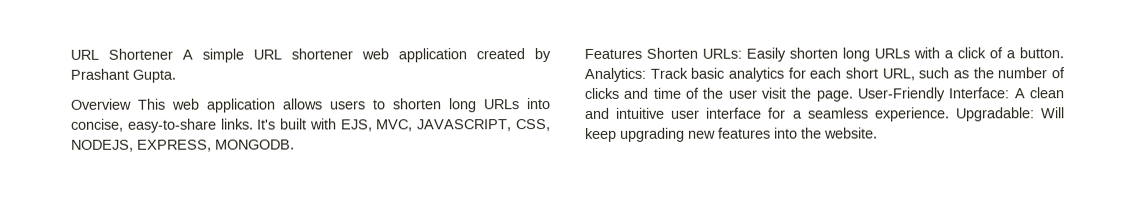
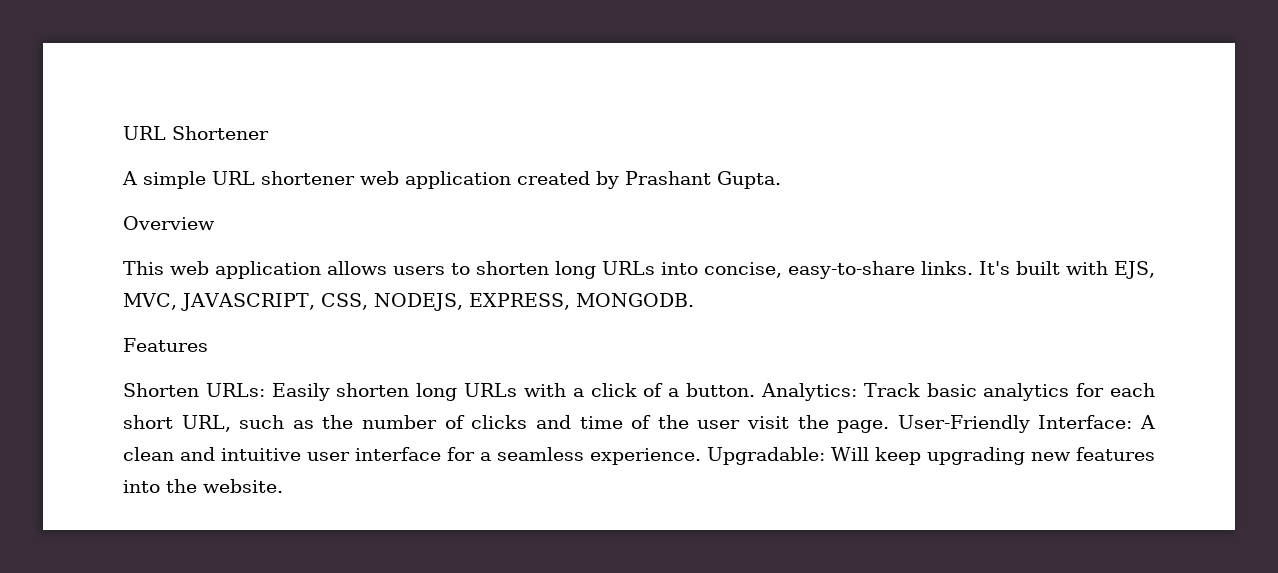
- URL Shortener A simple URL shortener web application created by Prashant Gupta.
+ URL Shortener
+ A simple URL shortener web application created by Prashant Gupta.
- Overview This web application allows users to shorten long URLs into concise, easy-to-share links.
+ Overview
+ This web application allows users to shorten long URLs into concise, easy-to-share links.
- Features Shorten URLs: Easily shorten long URLs with a click of a button.
+ Features
+ Shorten URLs: Easily shorten long URLs with a click of a button.

